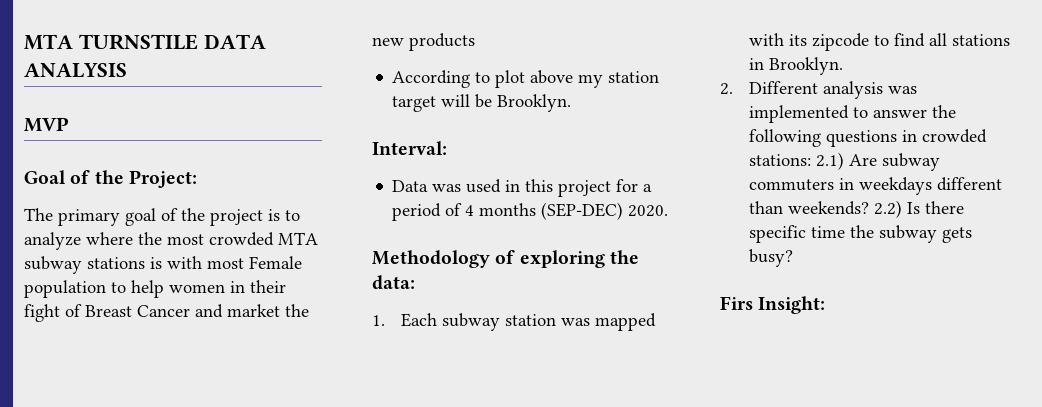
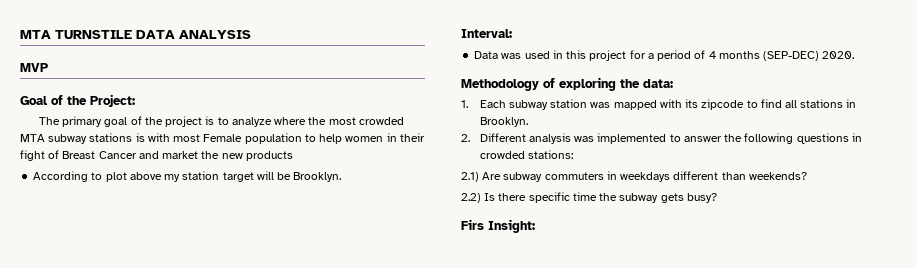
- 2. Different analysis was implemented to answer the following questions in crowded stations: 2.1) Are subway commuters in weekdays different than weekends? 2.2) Is there specific time the subway gets busy?
+ 2. Different analysis was implemented to answer the following questions in crowded stations:
+ 2.1) Are subway commuters in weekdays different than weekends?
+ 2.2) Is there specific time the subway gets busy?

